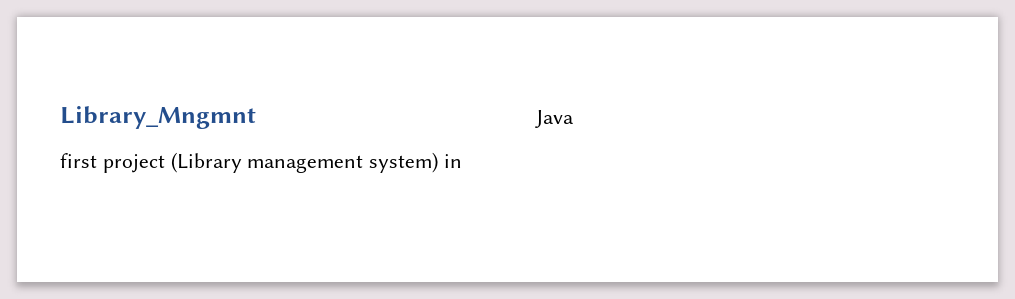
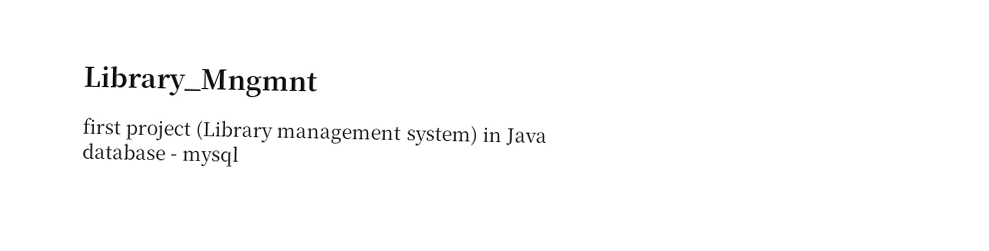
+ database - mysql

